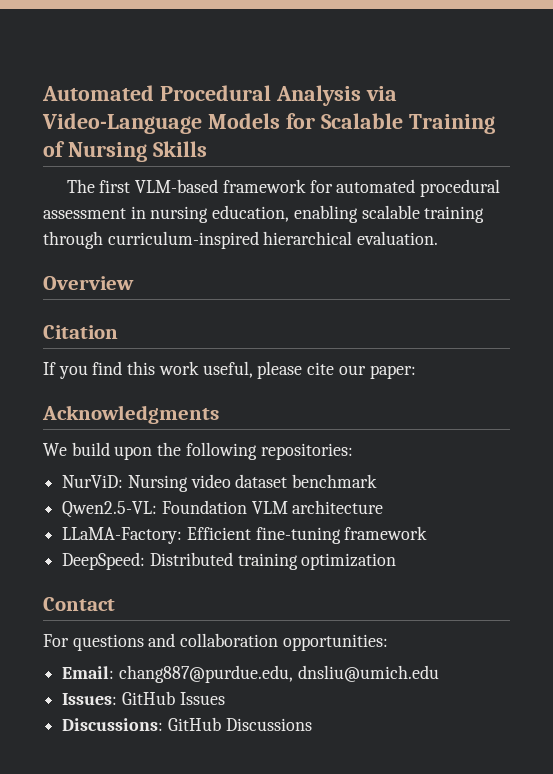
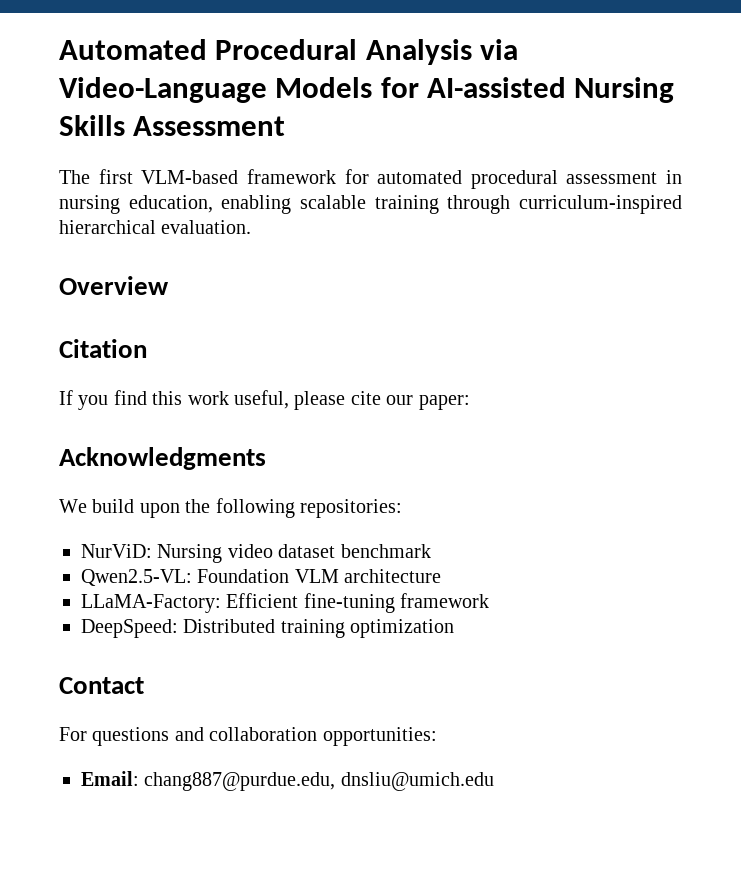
- Automated Procedural Analysis via Video-Language Models for Scalable Training of Nursing Skills
+ Automated Procedural Analysis via Video-Language Models for AI-assisted Nursing Skills Assessment
- Issues: GitHub Issues
- Discussions: GitHub Discussions

